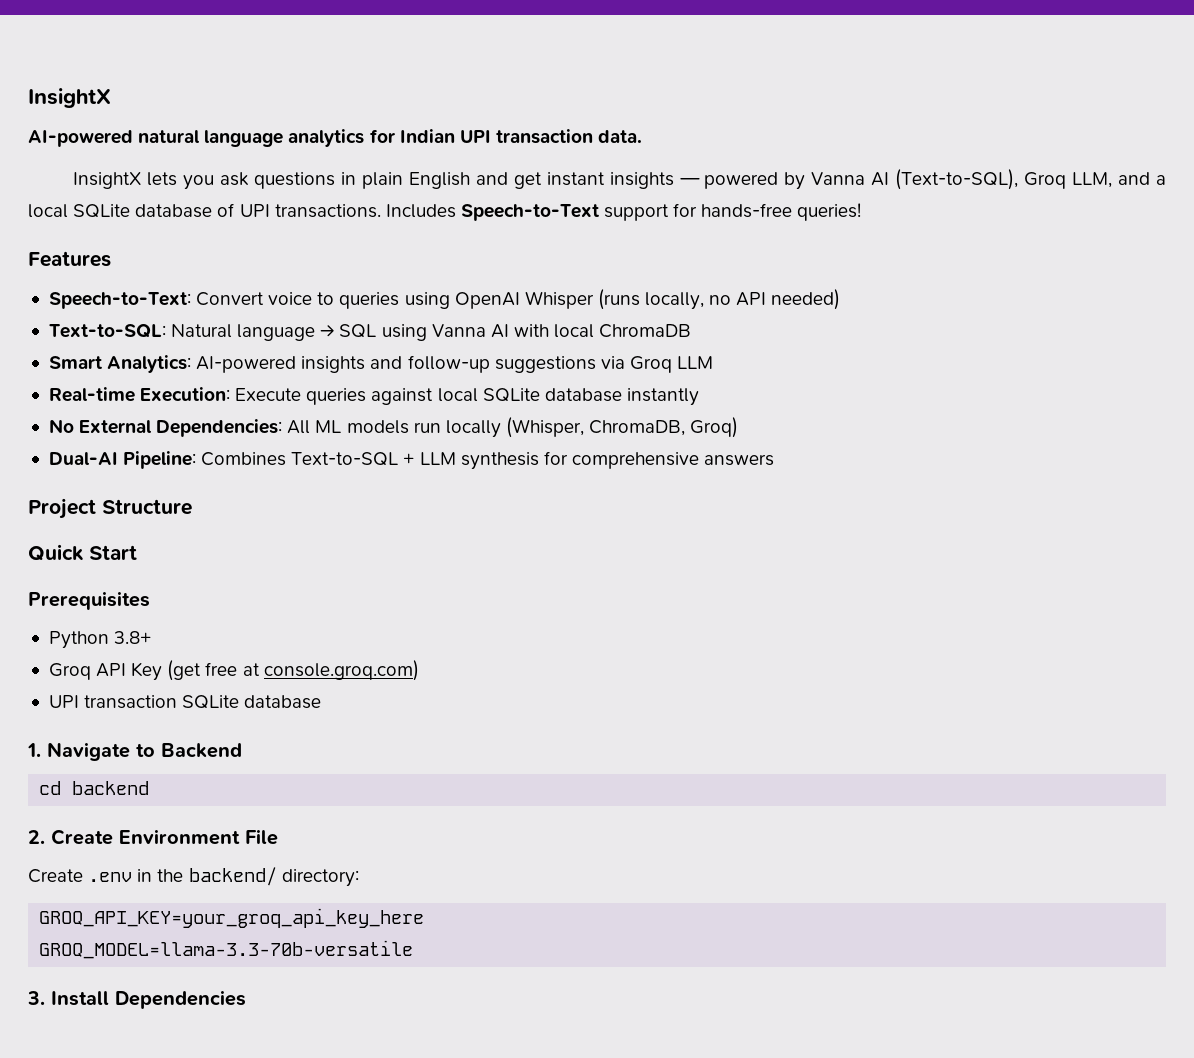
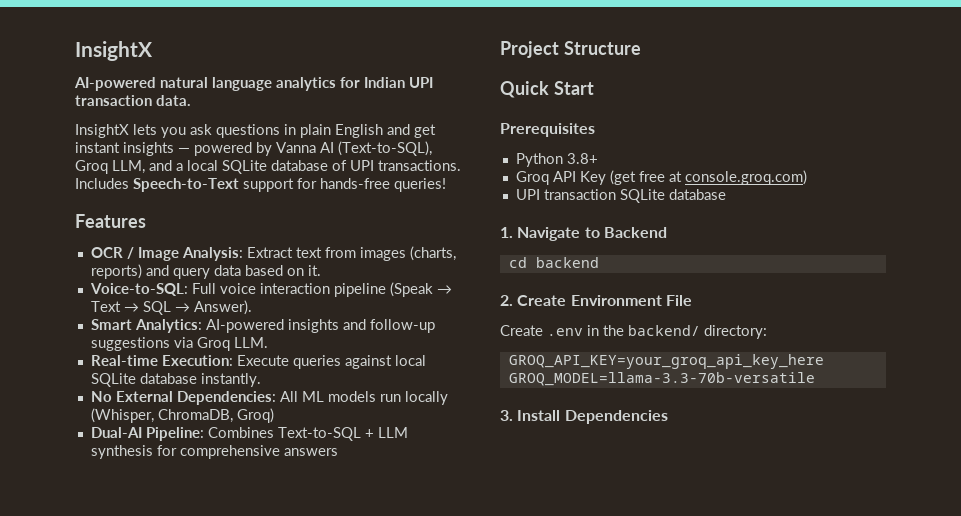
- Speech-to-Text: Convert voice to queries using OpenAI Whisper (runs locally, no API needed)
- Text-to-SQL: Natural language → SQL using Vanna AI with local ChromaDB
+ OCR / Image Analysis: Extract text from images (charts, reports) and query data based on it.
+ Voice-to-SQL: Full voice interaction pipeline (Speak → Text → SQL → Answer).
- Smart Analytics: AI-powered insights and follow-up suggestions via Groq LLM
+ Smart Analytics: AI-powered insights and follow-up suggestions via Groq LLM.
- Real-time Execution: Execute queries against local SQLite database instantly
+ Real-time Execution: Execute queries against local SQLite database instantly.

